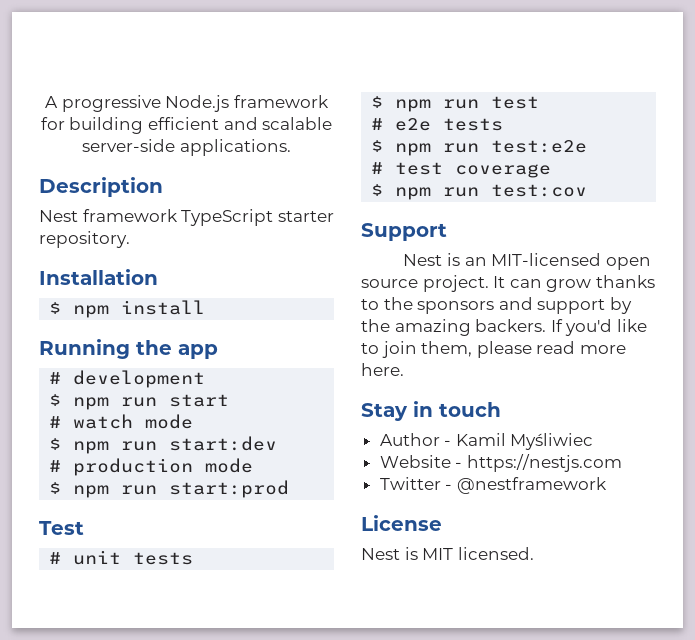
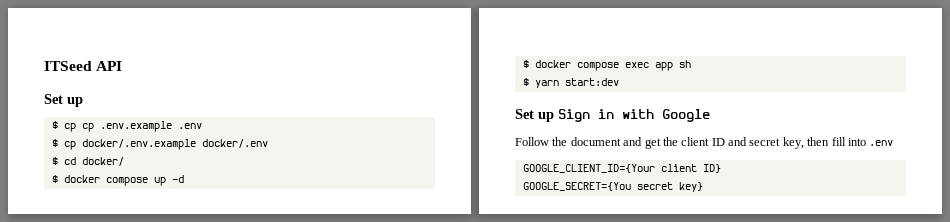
- A progressive Node.js framework for building efficient and scalable server-side applications.
- Description
- Nest framework TypeScript starter repository.
- Installation
- $ npm install
- Running the app
- # development
- $ npm run start
- # watch mode
- $ npm run start:dev
- # production mode
- $ npm run start:prod
- Test
- # unit tests
- $ npm run test
- # e2e tests
- $ npm run test:e2e
- # test coverage
- $ npm run test:cov
- Support
- Nest is an MIT-licensed open source project. It can grow thanks to the sponsors and support by the amazing backers. If you'd like to join them, please read more here.
- Stay in touch
- Author - Kamil Myśliwiec
- Website - https://nestjs.com
- Twitter - @nestframework
- License
- Nest is MIT licensed.
+ ITSeed API
+ Set up
+ $ cp cp .env.example .env
+ $ cp docker/.env.example docker/.env
+ $ cd docker/
+ $ docker compose up -d
+ $ docker compose exec app sh
+ $ yarn start:dev
+ Set up Sign in with Google
+ Follow the document and get the client ID and secret key, then fill into .env
+ GOOGLE_CLIENT_ID={Your client ID}
+ GOOGLE_SECRET={You secret key}

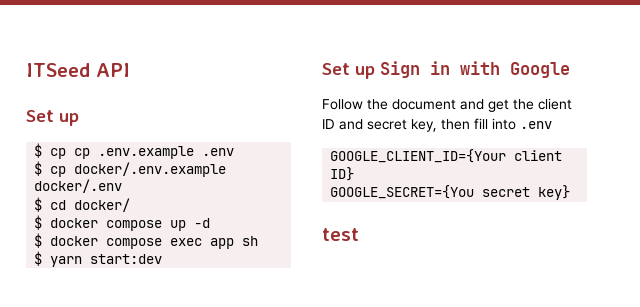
+ test

